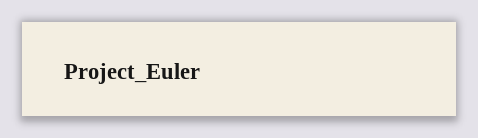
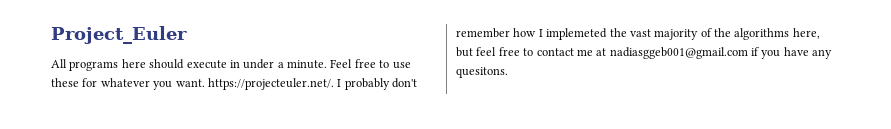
+ All programs here should execute in under a minute. Feel free to use these for whatever you want. https://projecteuler.net/. I probably don't remember how I implemeted the vast majority of the algorithms here, but feel free to contact me at nadiasggeb001@gmail.com if you have any quesitons.

